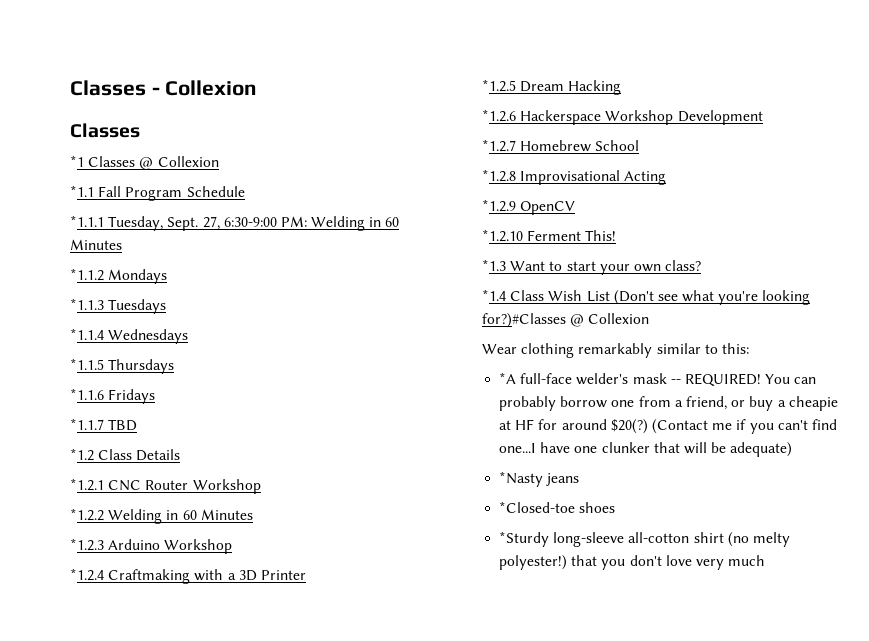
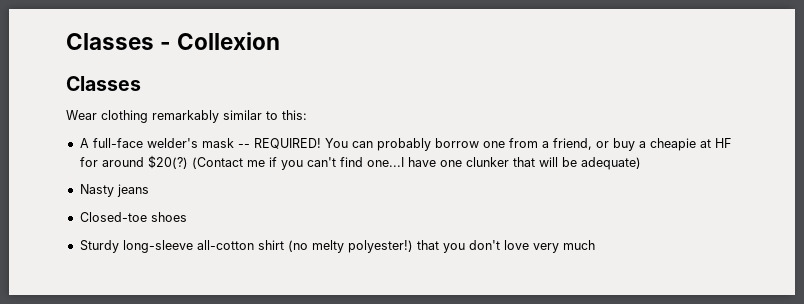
- *1 Classes @ Collexion
- *1.1 Fall Program Schedule
- *1.1.1 Tuesday, Sept. 27, 6:30-9:00 PM: Welding in 60 Minutes
- *1.1.2 Mondays
- *1.1.3 Tuesdays
- *1.1.4 Wednesdays
- *1.1.5 Thursdays
- *1.1.6 Fridays
- *1.1.7 TBD
- *1.2 Class Details
- *1.2.1 CNC Router Workshop
- *1.2.2 Welding in 60 Minutes
- *1.2.3 Arduino Workshop
- *1.2.4 Craftmaking with a 3D Printer
- *1.2.5 Dream Hacking
- *1.2.6 Hackerspace Workshop Development
- *1.2.7 Homebrew School
- *1.2.8 Improvisational Acting
- *1.2.9 OpenCV
- *1.2.10 Ferment This!
- *1.3 Want to start your own class?
- *1.4 Class Wish List (Don't see what you're looking for?)#Classes @ Collexion
- *A full-face welder's mask -- REQUIRED!
+ A full-face welder's mask -- REQUIRED!
- *Nasty jeans
+ Nasty jeans
- *Closed-toe shoes
+ Closed-toe shoes
- *Sturdy long-sleeve all-cotton shirt (no melty polyester!) that you don't love very much
+ Sturdy long-sleeve all-cotton shirt (no melty polyester!) that you don't love very much

